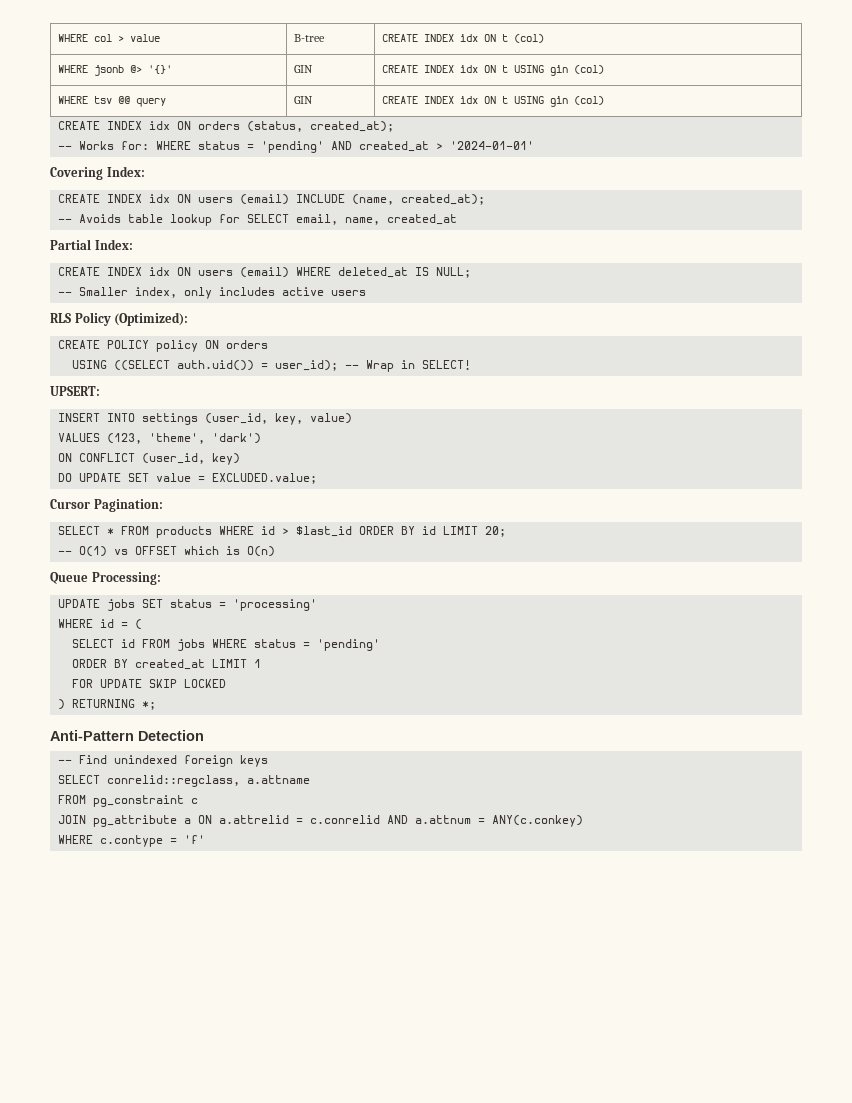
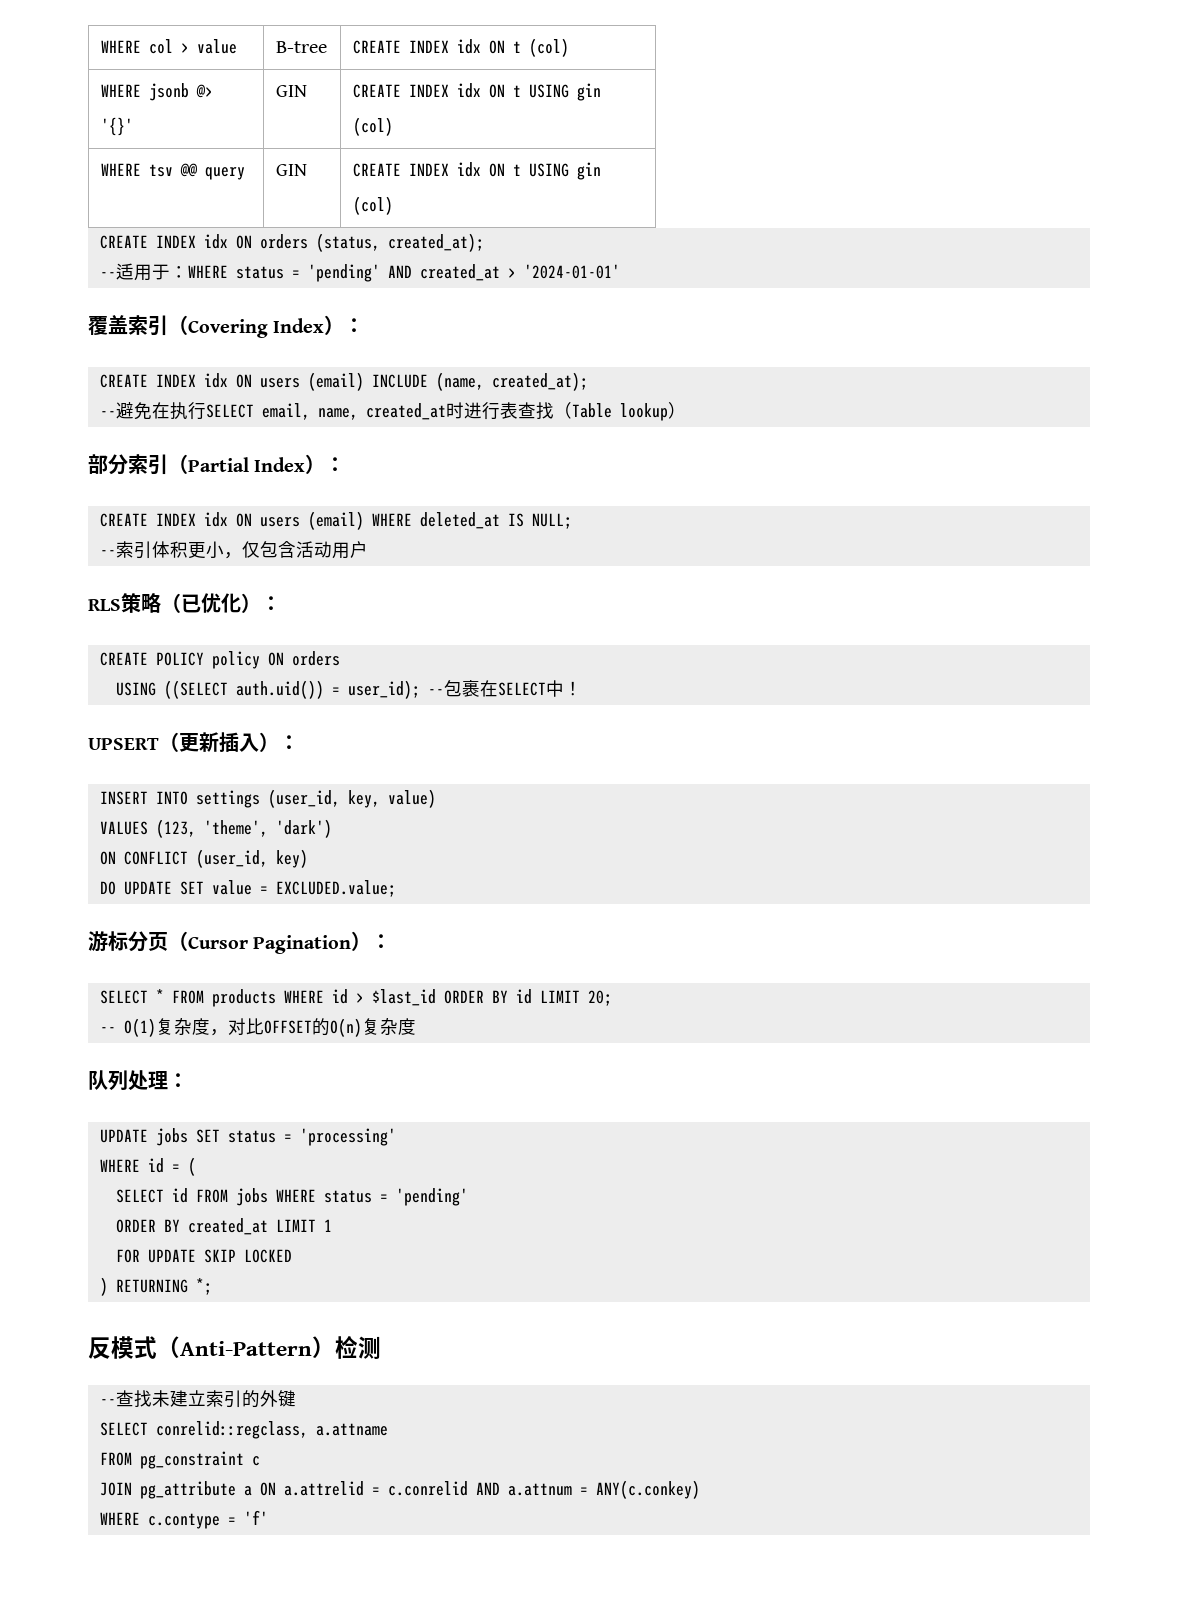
- -- Works for: WHERE status = 'pending' AND created_at > '2024-01-01'
+ --适用于：WHERE status = 'pending' AND created_at > '2024-01-01'
- Covering Index:
+ 覆盖索引（Covering Index）：
- -- Avoids table lookup for SELECT email, name, created_at
- Partial Index:
+ --避免在执行SELECT email, name, created_at时进行表查找（Table lookup）
+ 部分索引（Partial Index）：
- -- Smaller index, only includes active users
- RLS Policy (Optimized):
+ --索引体积更小，仅包含活动用户
+ RLS策略（已优化）：
- USING ((SELECT auth.uid()) = user_id); -- Wrap in SELECT!
- UPSERT:
+ USING ((SELECT auth.uid()) = user_id); --包裹在SELECT中！
+ UPSERT（更新插入）：
- Cursor Pagination:
+ 游标分页（Cursor Pagination）：
- -- O(1) vs OFFSET which is O(n)
- Queue Processing:
+ -- O(1)复杂度，对比OFFSET的O(n)复杂度
+ 队列处理：
- Anti-Pattern Detection
- -- Find unindexed foreign keys
+ 反模式（Anti-Pattern）检测
+ --查找未建立索引的外键

